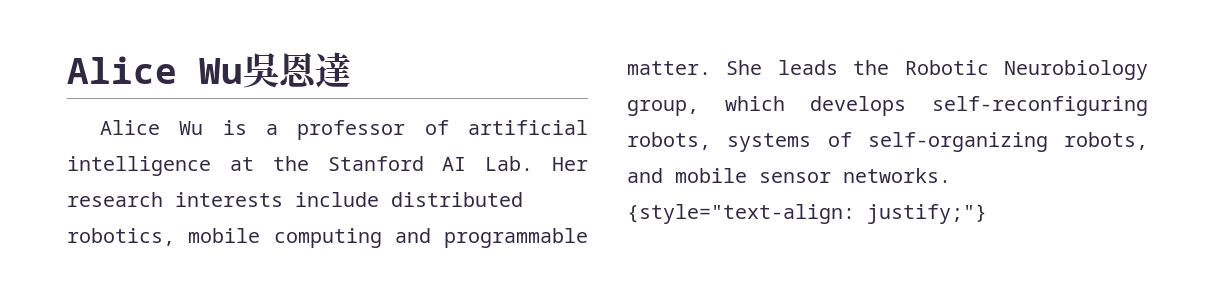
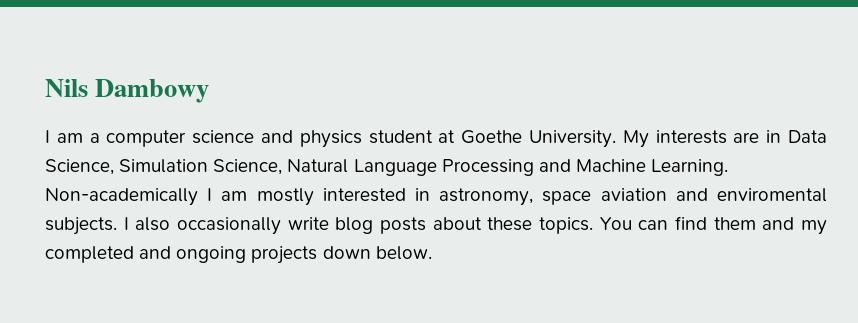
- Alice Wu吳恩達
- Alice Wu is a professor of artificial intelligence at the Stanford AI Lab. Her research interests include distributed robotics, mobile computing and programmable matter. She leads the Robotic Neurobiology group, which develops self-reconfiguring robots, systems of self-organizing robots, and mobile sensor networks. {style="text-align: justify;"}
+ Nils Dambowy
+ I am a computer science and physics student at Goethe University. My interests are in Data Science, Simulation Science, Natural Language Processing and Machine Learning. Non-academically I am mostly interested in astronomy, space aviation and enviromental subjects. I also occasionally write blog posts about these topics. You can find them and my completed and ongoing projects down below.

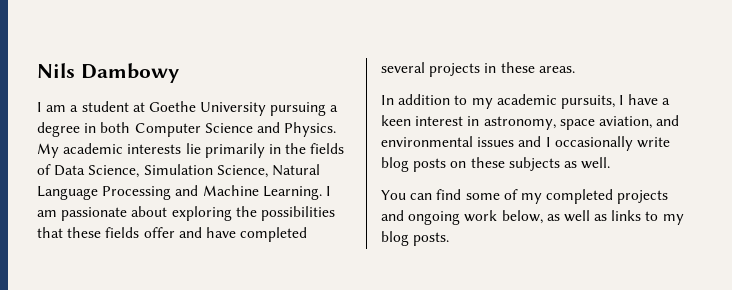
- I am a computer science and physics student at Goethe University. My interests are in Data Science, Simulation Science, Natural Language Processing and Machine Learning.
+ I am a student at Goethe University pursuing a degree in both Computer Science and Physics. My academic interests lie primarily in the fields of Data Science, Simulation Science, Natural Language Processing and Machine Learning.
- Non-academically I am mostly interested in astronomy, space aviation and enviromental subjects. I also occasionally write blog posts about these topics. You can find them and my completed and ongoing projects down below.
+ I am passionate about exploring the possibilities that these fields offer and have completed several projects in these areas.
+ In addition to my academic pursuits, I have a keen interest in astronomy, space aviation, and environmental issues and I occasionally write blog posts on these subjects as well.
+ You can find some of my completed projects and ongoing work below, as well as links to my blog posts.

